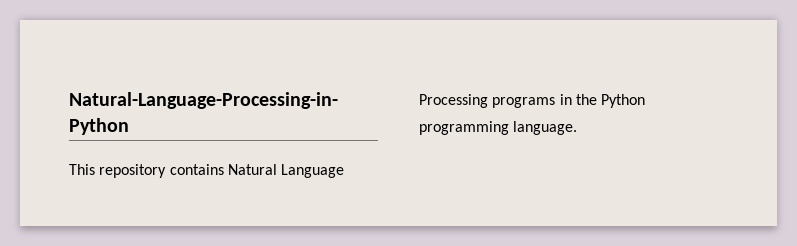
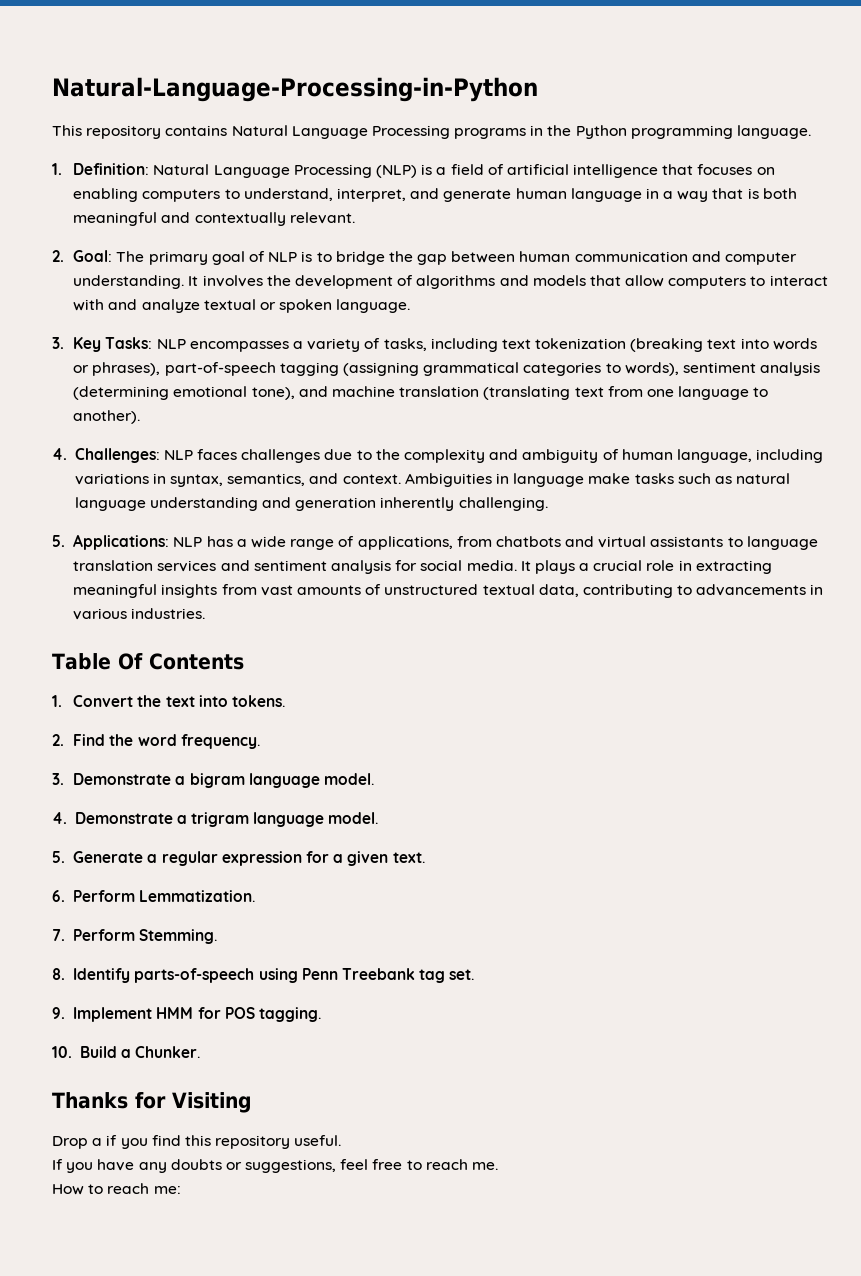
+ 1. Definition: Natural Language Processing (NLP) is a field of artificial intelligence that focuses on enabling computers to understand, interpret, and generate human language in a way that is both meaningful and contextually relevant.
+ 2. Goal: The primary goal of NLP is to bridge the gap between human communication and computer understanding. It involves the development of algorithms and models that allow computers to interact with and analyze textual or spoken language.
+ 3. Key Tasks: NLP encompasses a variety of tasks, including text tokenization (breaking text into words or phrases), part-of-speech tagging (assigning grammatical categories to words), sentiment analysis (determining emotional tone), and machine translation (translating text from one language to another).
+ 4. Challenges: NLP faces challenges due to the complexity and ambiguity of human language, including variations in syntax, semantics, and context. Ambiguities in language make tasks such as natural language understanding and generation inherently challenging.
+ 5. Applications: NLP has a wide range of applications, from chatbots and virtual assistants to language translation services and sentiment analysis for social media. It plays a crucial role in extracting meaningful insights from vast amounts of unstructured textual data, contributing to advancements in various industries.
+ Table Of Contents
+ 1. Convert the text into tokens.
+ 2. Find the word frequency.
+ 3. Demonstrate a bigram language model.
+ 4. Demonstrate a trigram language model.
+ 5. Generate a regular expression for a given text.
+ 6. Perform Lemmatization.
+ 7. Perform Stemming.
+ 8. Identify parts-of-speech using Penn Treebank tag set.
+ 9. Implement HMM for POS tagging.
+ 10. Build a Chunker.
+ Thanks for Visiting
+ Drop a if you find this repository useful.
+ If you have any doubts or suggestions, feel free to reach me.
+ How to reach me:

